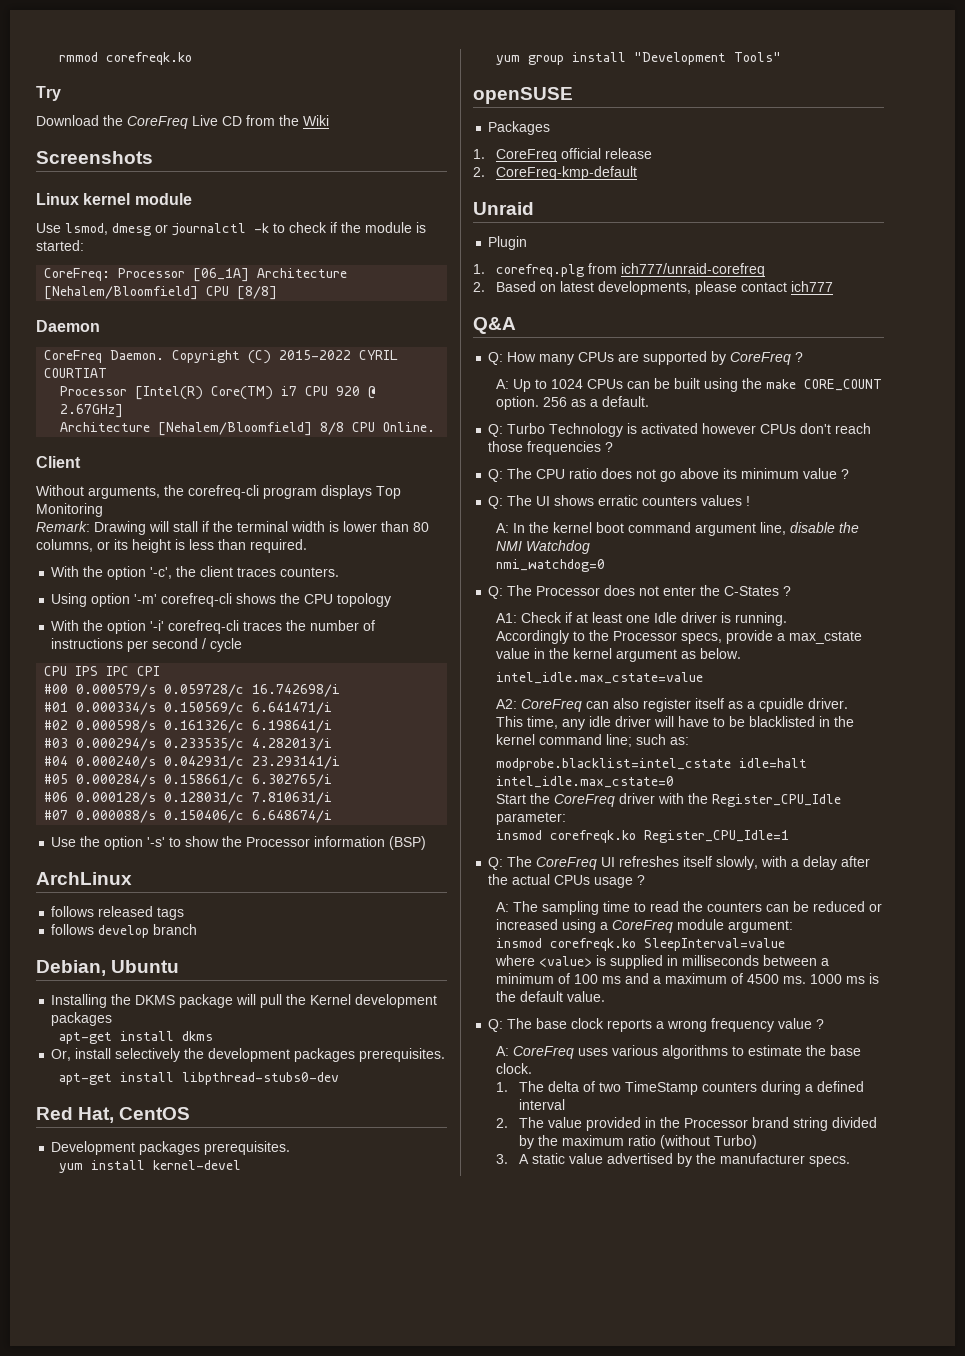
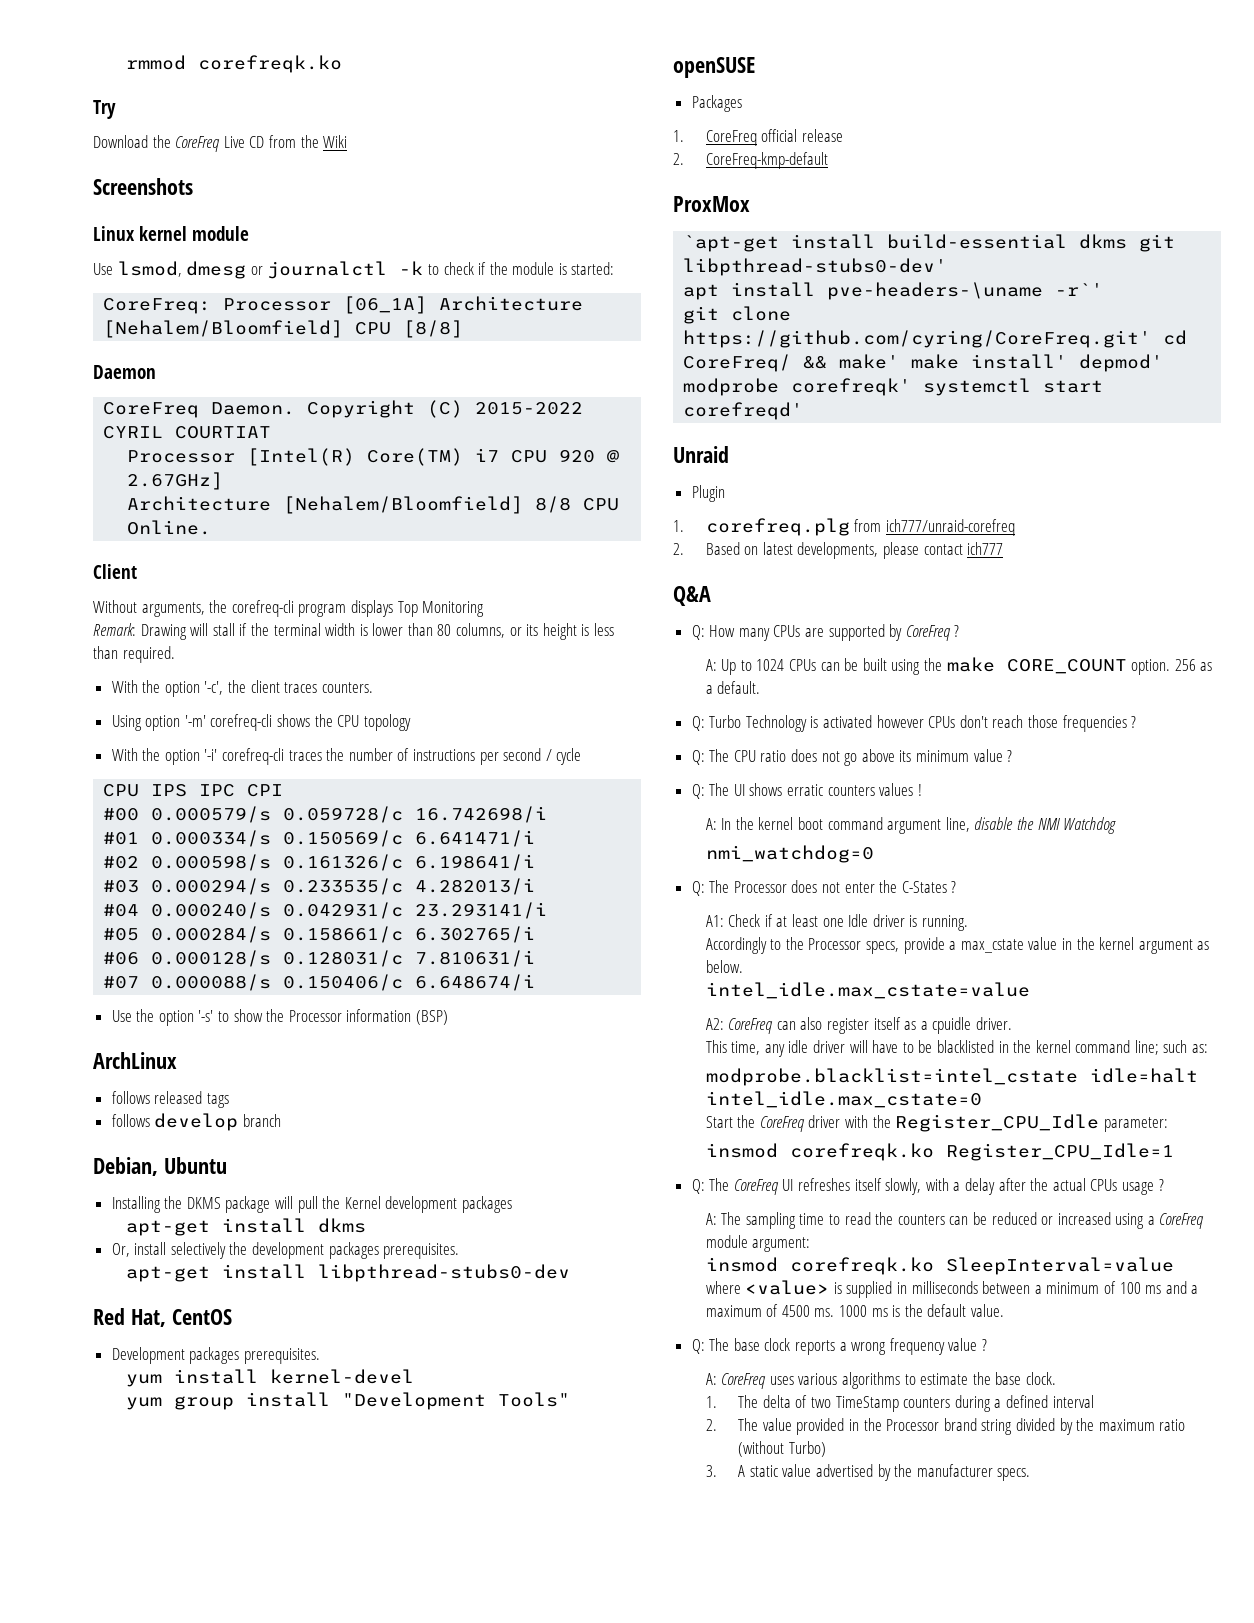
+ ProxMox
+ `apt-get install build-essential dkms git libpthread-stubs0-dev'
+ apt install pve-headers-\uname -r`'
+ git clone https://github.com/cyring/CoreFreq.git' cd CoreFreq/ && make' make install' depmod' modprobe corefreqk' systemctl start corefreqd'

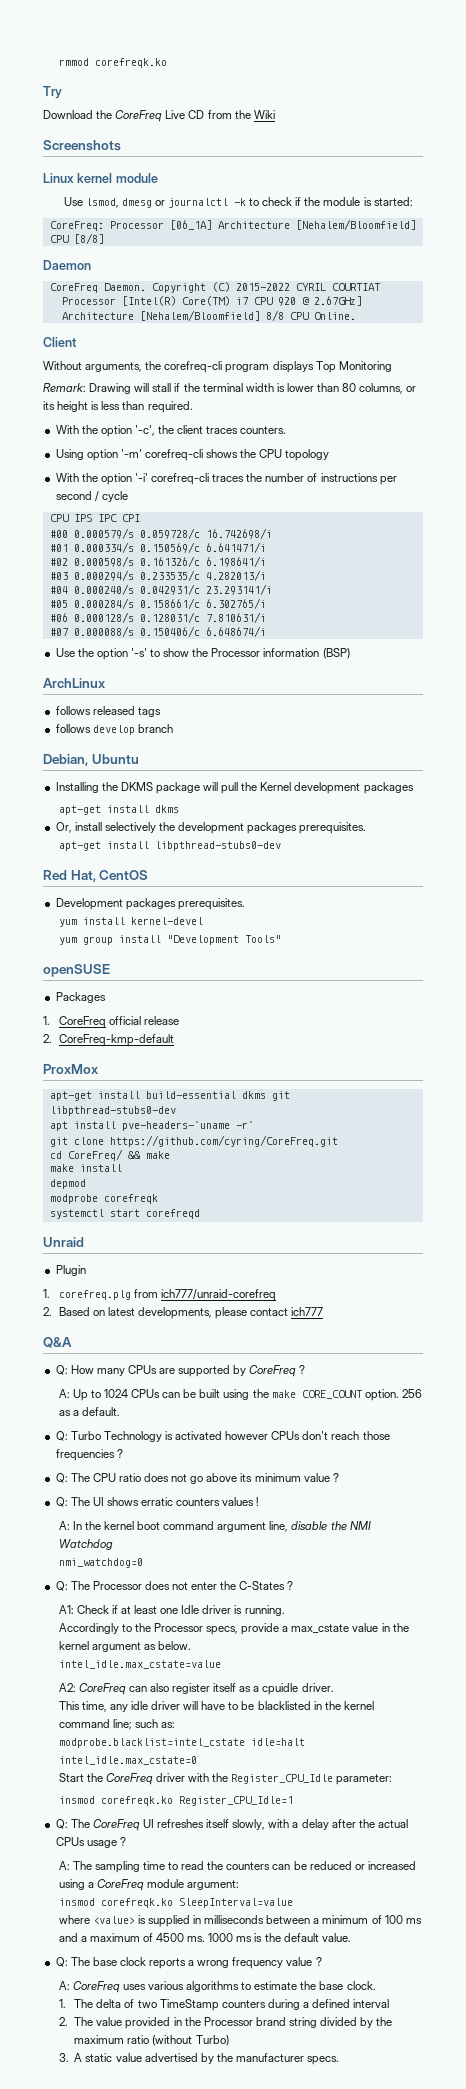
- `apt-get install build-essential dkms git libpthread-stubs0-dev'
+ apt-get install build-essential dkms git libpthread-stubs0-dev
- apt install pve-headers-\uname -r`'
+ apt install pve-headers-`uname -r`
- git clone https://github.com/cyring/CoreFreq.git' cd CoreFreq/ && make' make install' depmod' modprobe corefreqk' systemctl start corefreqd'
+ git clone https://github.com/cyring/CoreFreq.git
+ cd CoreFreq/ && make
+ make install
+ depmod
+ modprobe corefreqk
+ systemctl start corefreqd

